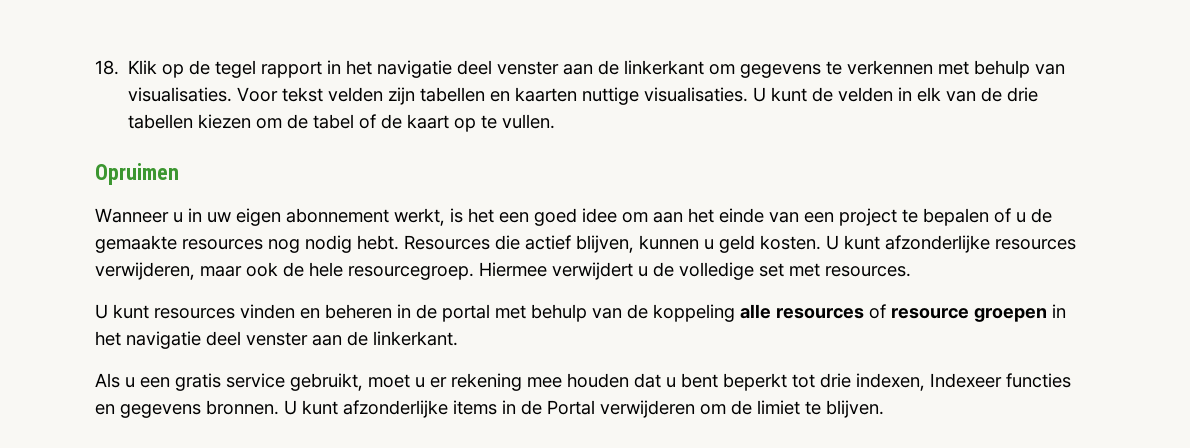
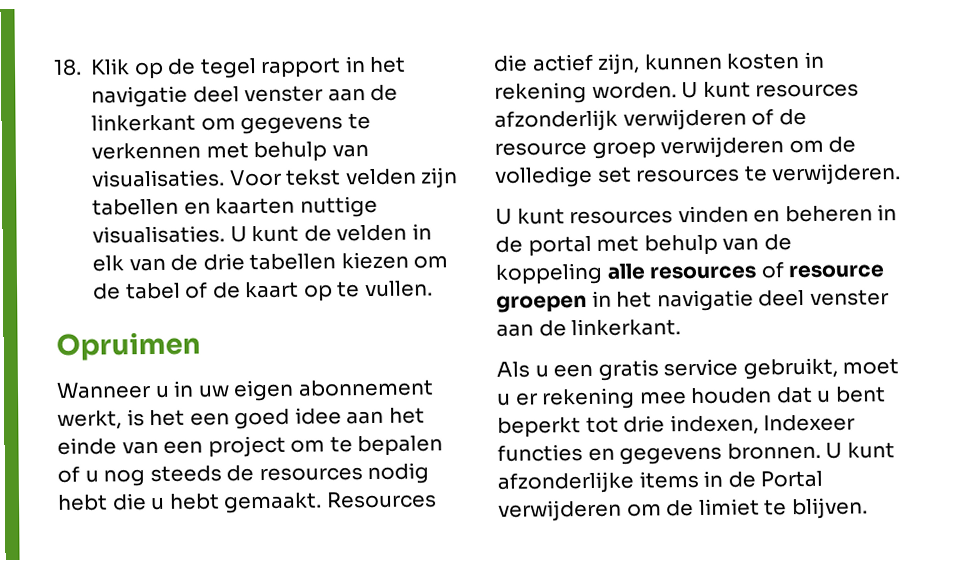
- Wanneer u in uw eigen abonnement werkt, is het een goed idee om aan het einde van een project te bepalen of u de gemaakte resources nog nodig hebt. Resources die actief blijven, kunnen u geld kosten. U kunt afzonderlijke resources verwijderen, maar ook de hele resourcegroep. Hiermee verwijdert u de volledige set met resources.
+ Wanneer u in uw eigen abonnement werkt, is het een goed idee aan het einde van een project om te bepalen of u nog steeds de resources nodig hebt die u hebt gemaakt. Resources die actief zijn, kunnen kosten in rekening worden. U kunt resources afzonderlijk verwijderen of de resource groep verwijderen om de volledige set resources te verwijderen.

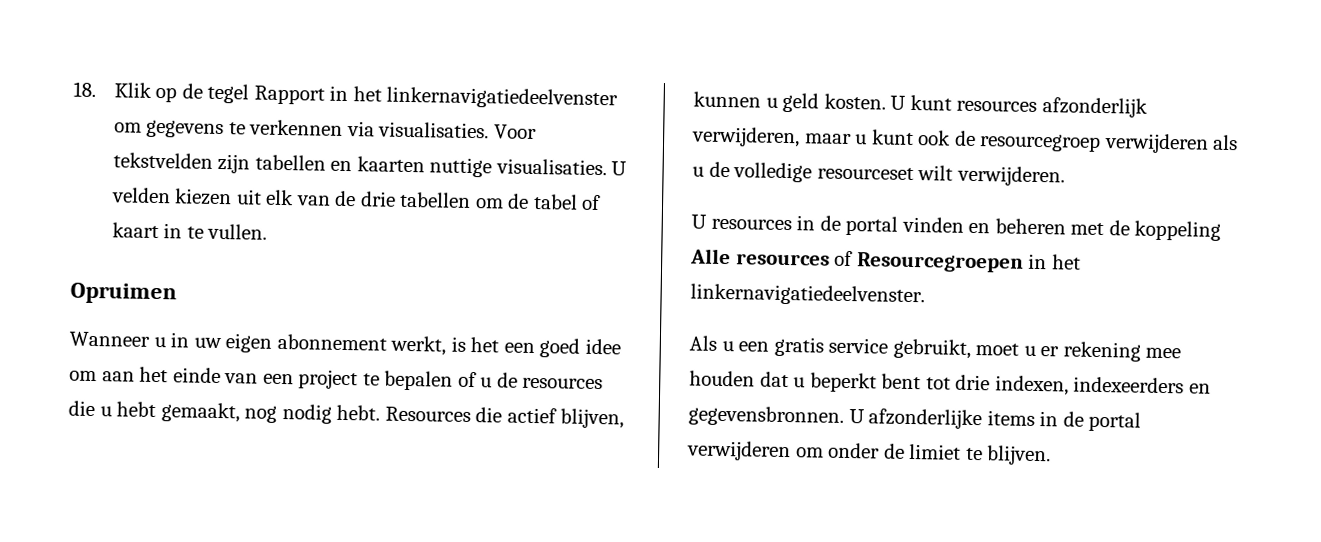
- 18. Klik op de tegel rapport in het navigatie deel venster aan de linkerkant om gegevens te verkennen met behulp van visualisaties. Voor tekst velden zijn tabellen en kaarten nuttige visualisaties.
+ 18. Klik op de tegel Rapport in het linkernavigatiedeelvenster om gegevens te verkennen via visualisaties. Voor tekstvelden zijn tabellen en kaarten nuttige visualisaties.
- U kunt de velden in elk van de drie tabellen kiezen om de tabel of de kaart op te vullen.
+ U velden kiezen uit elk van de drie tabellen om de tabel of kaart in te vullen.
- Wanneer u in uw eigen abonnement werkt, is het een goed idee aan het einde van een project om te bepalen of u nog steeds de resources nodig hebt die u hebt gemaakt. Resources die actief zijn, kunnen kosten in rekening worden. U kunt resources afzonderlijk verwijderen of de resource groep verwijderen om de volledige set resources te verwijderen.
- U kunt resources vinden en beheren in de portal met behulp van de koppeling alle resources of resource groepen in het navigatie deel venster aan de linkerkant.
+ Wanneer u in uw eigen abonnement werkt, is het een goed idee om aan het einde van een project te bepalen of u de resources die u hebt gemaakt, nog nodig hebt. Resources die actief blijven, kunnen u geld kosten. U kunt resources afzonderlijk verwijderen, maar u kunt ook de resourcegroep verwijderen als u de volledige resourceset wilt verwijderen.
+ U resources in de portal vinden en beheren met de koppeling Alle resources of Resourcegroepen in het linkernavigatiedeelvenster.
- Als u een gratis service gebruikt, moet u er rekening mee houden dat u bent beperkt tot drie indexen, Indexeer functies en gegevens bronnen. U kunt afzonderlijke items in de Portal verwijderen om de limiet te blijven.
+ Als u een gratis service gebruikt, moet u er rekening mee houden dat u beperkt bent tot drie indexen, indexeerders en gegevensbronnen. U afzonderlijke items in de portal verwijderen om onder de limiet te blijven.

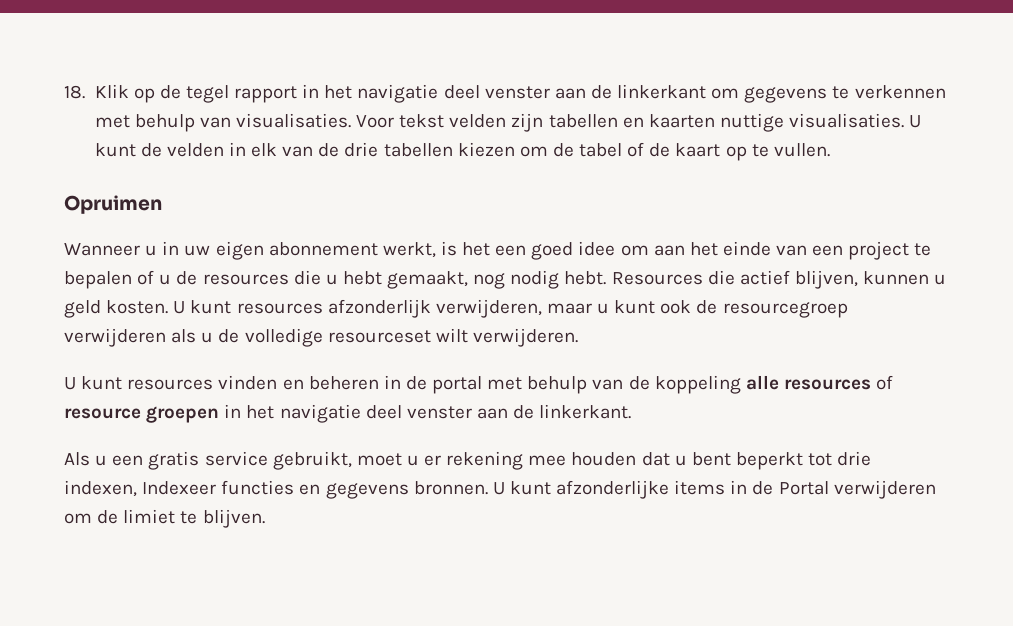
- 18. Klik op de tegel Rapport in het linkernavigatiedeelvenster om gegevens te verkennen via visualisaties. Voor tekstvelden zijn tabellen en kaarten nuttige visualisaties.
+ 18. Klik op de tegel rapport in het navigatie deel venster aan de linkerkant om gegevens te verkennen met behulp van visualisaties. Voor tekst velden zijn tabellen en kaarten nuttige visualisaties.
- U velden kiezen uit elk van de drie tabellen om de tabel of kaart in te vullen.
+ U kunt de velden in elk van de drie tabellen kiezen om de tabel of de kaart op te vullen.
- U resources in de portal vinden en beheren met de koppeling Alle resources of Resourcegroepen in het linkernavigatiedeelvenster.
+ U kunt resources vinden en beheren in de portal met behulp van de koppeling alle resources of resource groepen in het navigatie deel venster aan de linkerkant.
- Als u een gratis service gebruikt, moet u er rekening mee houden dat u beperkt bent tot drie indexen, indexeerders en gegevensbronnen. U afzonderlijke items in de portal verwijderen om onder de limiet te blijven.
+ Als u een gratis service gebruikt, moet u er rekening mee houden dat u bent beperkt tot drie indexen, Indexeer functies en gegevens bronnen. U kunt afzonderlijke items in de Portal verwijderen om de limiet te blijven.

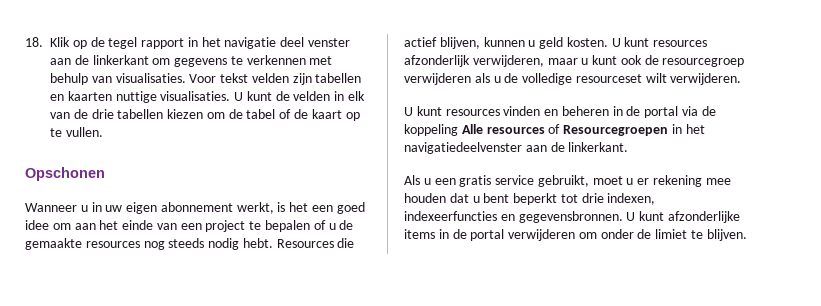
- Opruimen
+ Opschonen
- Wanneer u in uw eigen abonnement werkt, is het een goed idee om aan het einde van een project te bepalen of u de resources die u hebt gemaakt, nog nodig hebt.
+ Wanneer u in uw eigen abonnement werkt, is het een goed idee om aan het einde van een project te bepalen of u de gemaakte resources nog steeds nodig hebt.
- U kunt resources vinden en beheren in de portal met behulp van de koppeling alle resources of resource groepen in het navigatie deel venster aan de linkerkant.
+ U kunt resources vinden en beheren in de portal via de koppeling Alle resources of Resourcegroepen in het navigatiedeelvenster aan de linkerkant.
- Als u een gratis service gebruikt, moet u er rekening mee houden dat u bent beperkt tot drie indexen, Indexeer functies en gegevens bronnen.
+ Als u een gratis service gebruikt, moet u er rekening mee houden dat u bent beperkt tot drie indexen, indexeerfuncties en gegevensbronnen.
- U kunt afzonderlijke items in de Portal verwijderen om de limiet te blijven.
+ U kunt afzonderlijke items in de portal verwijderen om onder de limiet te blijven.

